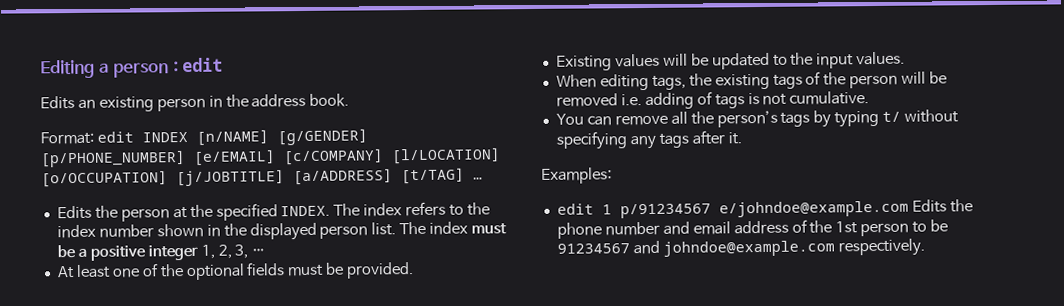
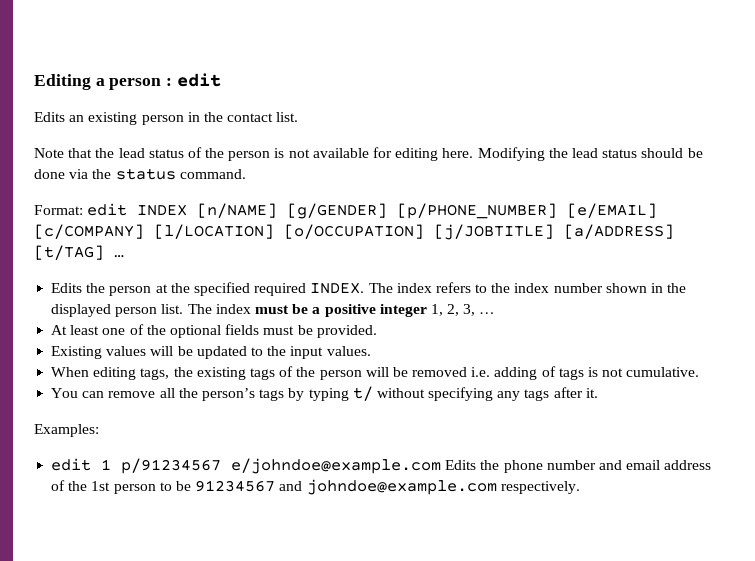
- Edits an existing person in the address book.
+ Edits an existing person in the contact list.
+ Note that the lead status of the person is not available for editing here. Modifying the lead status should be done via the status command.
- Edits the person at the specified INDEX.
+ Edits the person at the specified required INDEX.

